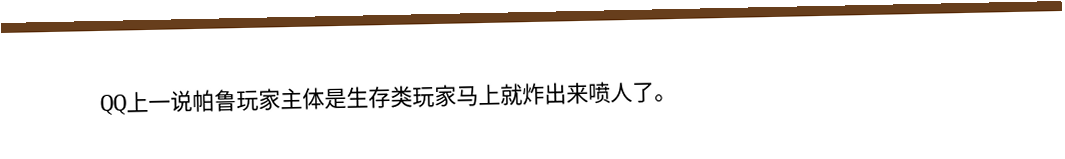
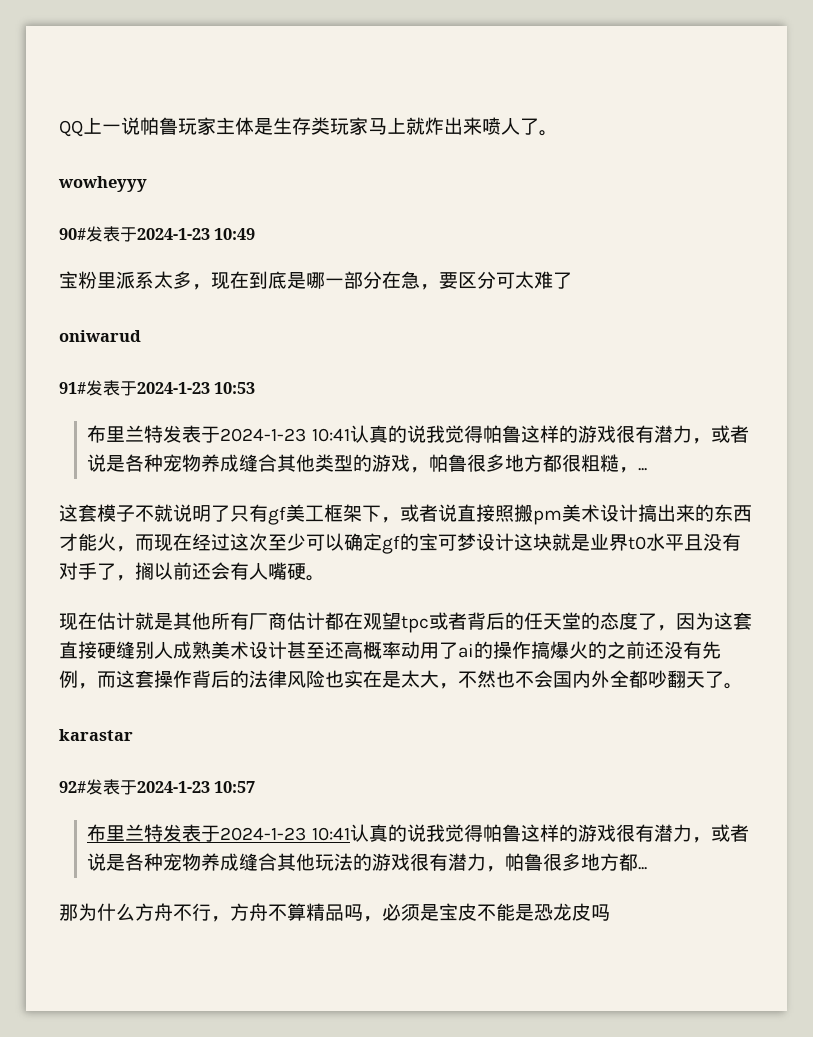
+ wowheyyy
+ 90#发表于2024-1-23 10:49
+ 宝粉里派系太多，现在到底是哪一部分在急，要区分可太难了
+ oniwarud
+ 91#发表于2024-1-23 10:53
+ 布里兰特发表于2024-1-23 10:41认真的说我觉得帕鲁这样的游戏很有潜力，或者说是各种宠物养成缝合其他类型的游戏，帕鲁很多地方都很粗糙，...
+ 这套模子不就说明了只有gf美工框架下，或者说直接照搬pm美术设计搞出来的东西才能火，而现在经过这次至少可以确定gf的宝可梦设计这块就是业界t0水平且没有对手了，搁以前还会有人嘴硬。
+ 现在估计就是其他所有厂商估计都在观望tpc或者背后的任天堂的态度了，因为这套直接硬缝别人成熟美术设计甚至还高概率动用了ai的操作搞爆火的之前还没有先例，而这套操作背后的法律风险也实在是太大，不然也不会国内外全都吵翻天了。
+ karastar
+ 92#发表于2024-1-23 10:57
+ 布里兰特发表于2024-1-23 10:41认真的说我觉得帕鲁这样的游戏很有潜力，或者说是各种宠物养成缝合其他玩法的游戏很有潜力，帕鲁很多地方都...
+ 那为什么方舟不行，方舟不算精品吗，必须是宝皮不能是恐龙皮吗

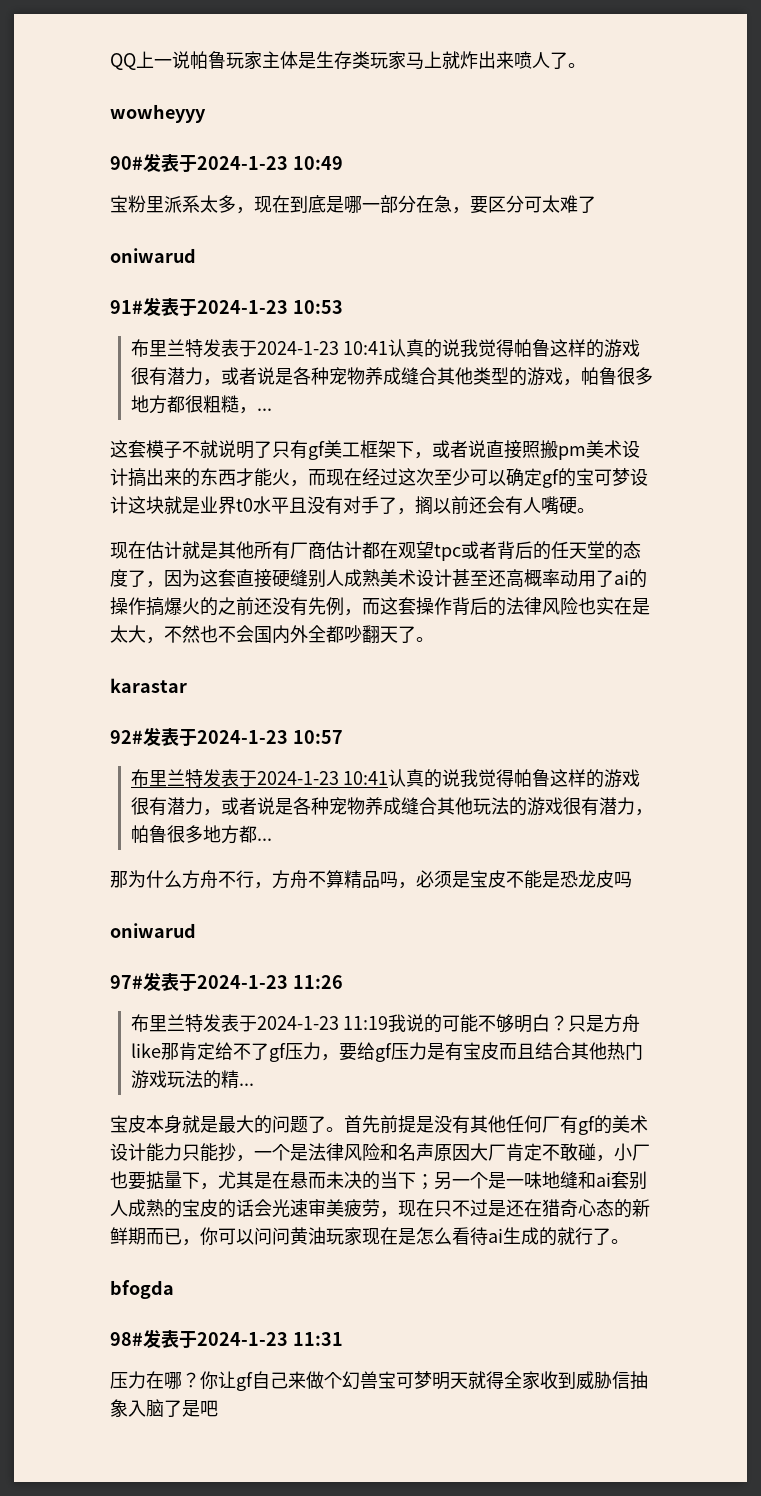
  那为什么方舟不行，方舟不算精品吗，必须是宝皮不能是恐龙皮吗
+ oniwarud
+ 97#发表于2024-1-23 11:26
+ 布里兰特发表于2024-1-23 11:19我说的可能不够明白？只是方舟like那肯定给不了gf压力，要给gf压力是有宝皮而且结合其他热门游戏玩法的精...
+ 宝皮本身就是最大的问题了。首先前提是没有其他任何厂有gf的美术设计能力只能抄，一个是法律风险和名声原因大厂肯定不敢碰，小厂也要掂量下，尤其是在悬而未决的当下；另一个是一味地缝和ai套别人成熟的宝皮的话会光速审美疲劳，现在只不过是还在猎奇心态的新鲜期而已，你可以问问黄油玩家现在是怎么看待ai生成的就行了。
+ bfogda
+ 98#发表于2024-1-23 11:31
+ 压力在哪？你让gf自己来做个幻兽宝可梦明天就得全家收到威胁信抽象入脑了是吧

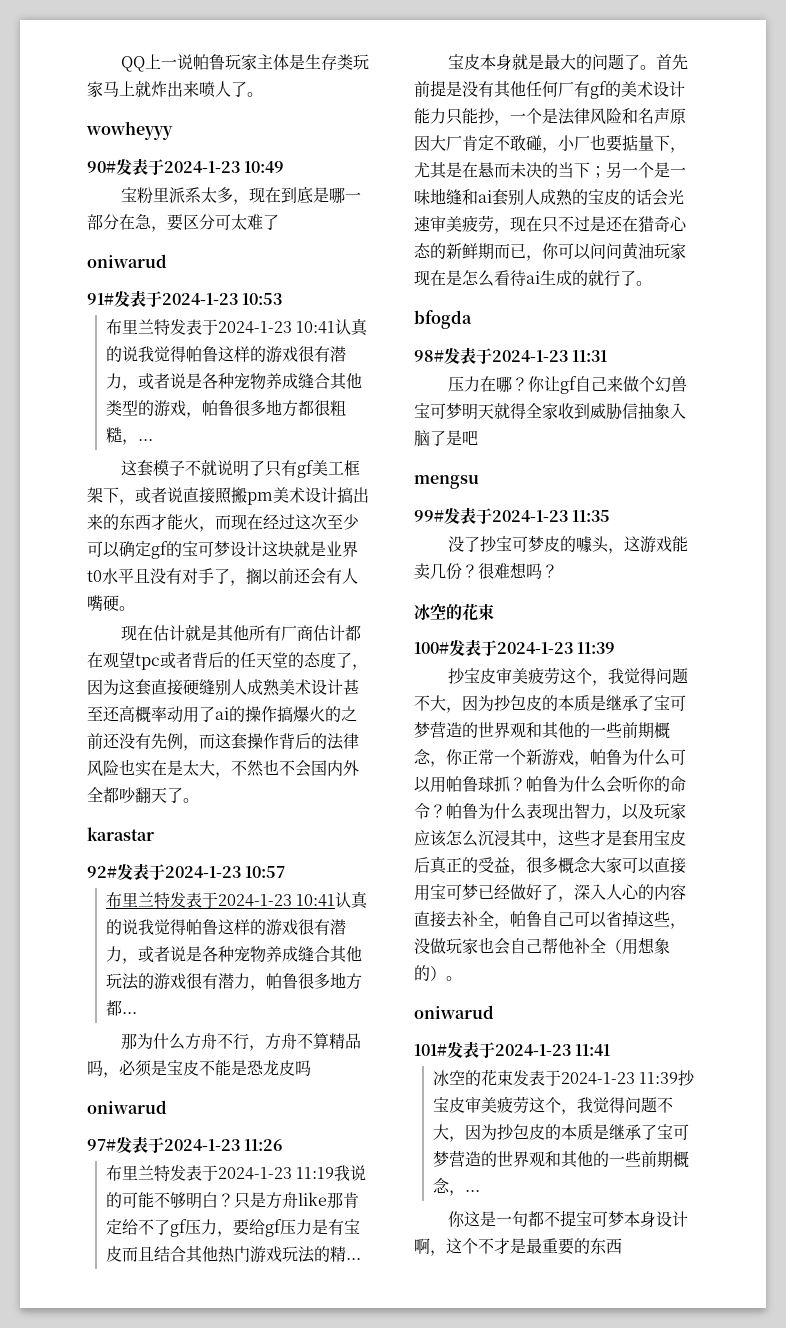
+ mengsu
+ 99#发表于2024-1-23 11:35
+ 没了抄宝可梦皮的噱头，这游戏能卖几份？很难想吗？
+ 冰空的花束
+ 100#发表于2024-1-23 11:39
+ 抄宝皮审美疲劳这个，我觉得问题不大，因为抄包皮的本质是继承了宝可梦营造的世界观和其他的一些前期概念，你正常一个新游戏，帕鲁为什么可以用帕鲁球抓？帕鲁为什么会听你的命令？帕鲁为什么表现出智力，以及玩家应该怎么沉浸其中，这些才是套用宝皮后真正的受益，很多概念大家可以直接用宝可梦已经做好了，深入人心的内容直接去补全，帕鲁自己可以省掉这些，没做玩家也会自己帮他补全（用想象的）。
+ oniwarud
+ 101#发表于2024-1-23 11:41
+ 冰空的花束发表于2024-1-23 11:39抄宝皮审美疲劳这个，我觉得问题不大，因为抄包皮的本质是继承了宝可梦营造的世界观和其他的一些前期概念，...
+ 你这是一句都不提宝可梦本身设计啊，这个不才是最重要的东西

